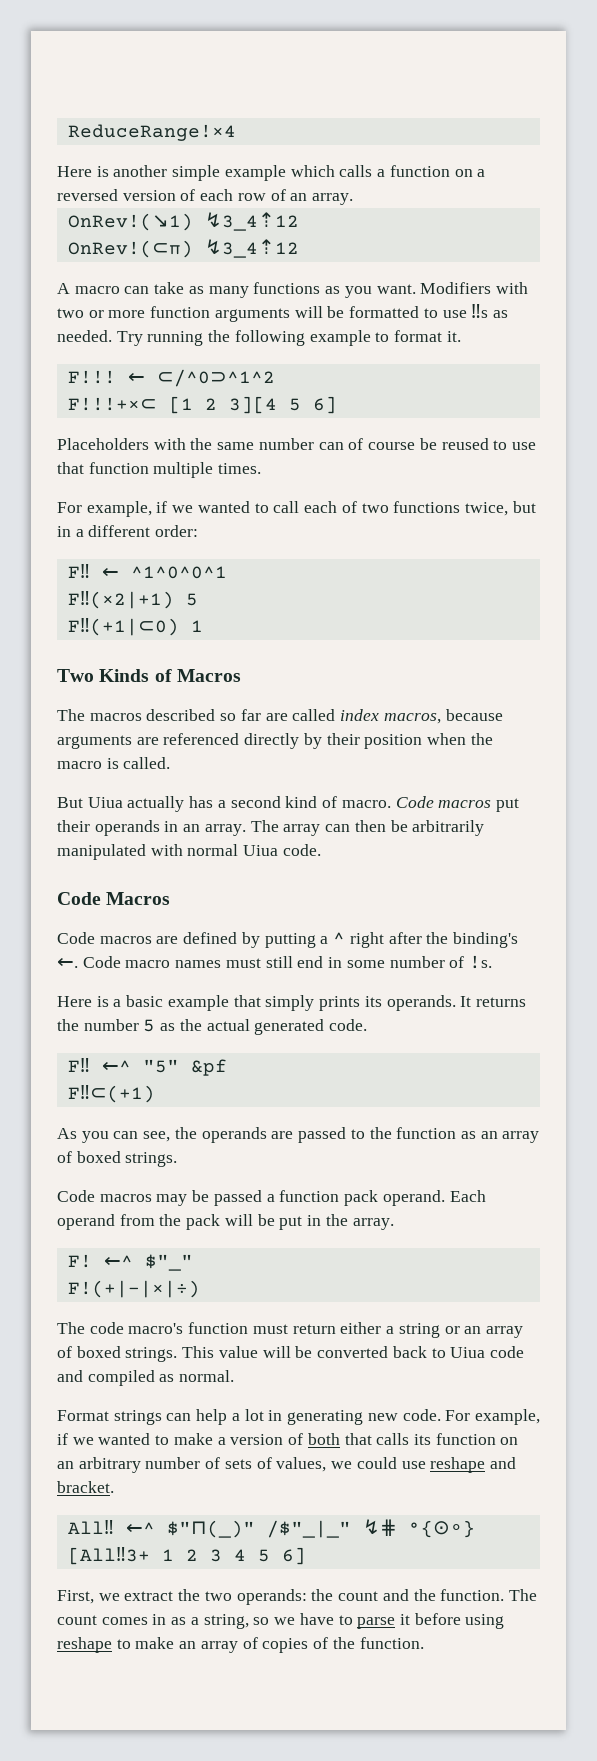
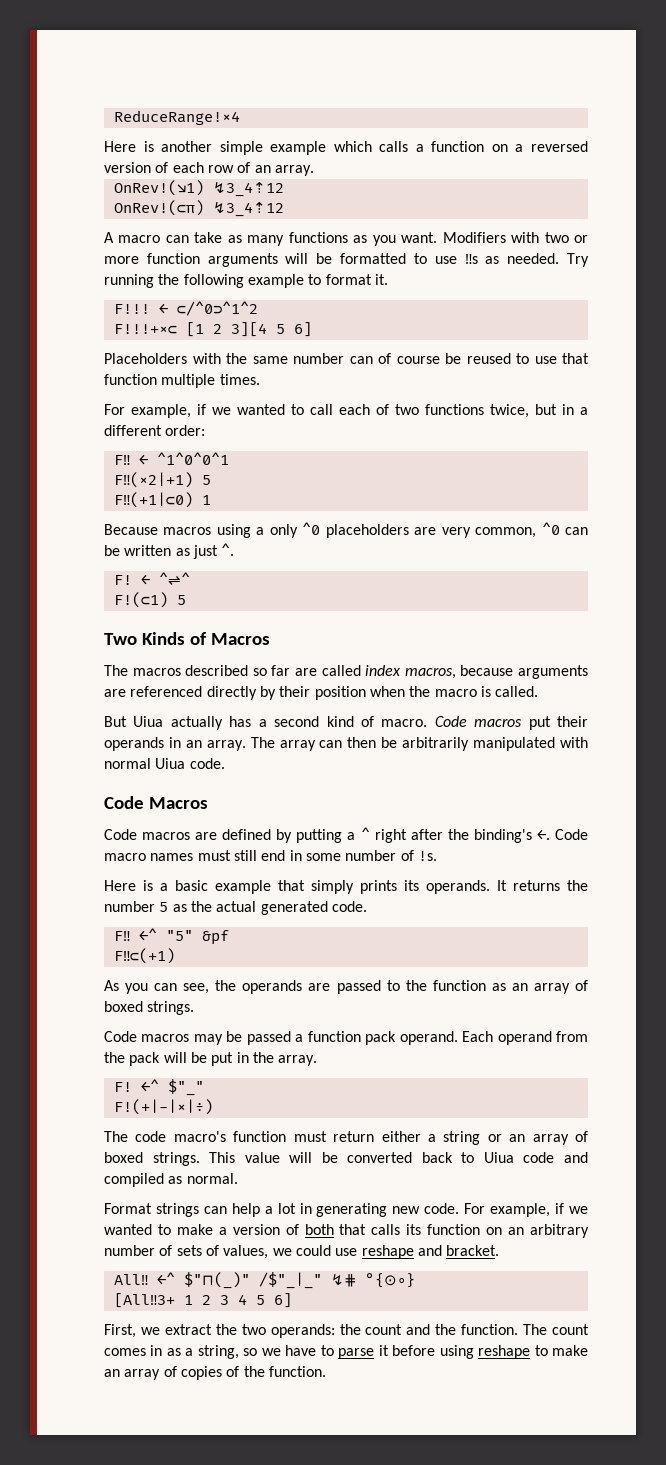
+ Because macros using a only ^0 placeholders are very common, ^0 can be written as just ^.
+ F! ← ^⇌^
+ F!(⊂1) 5

